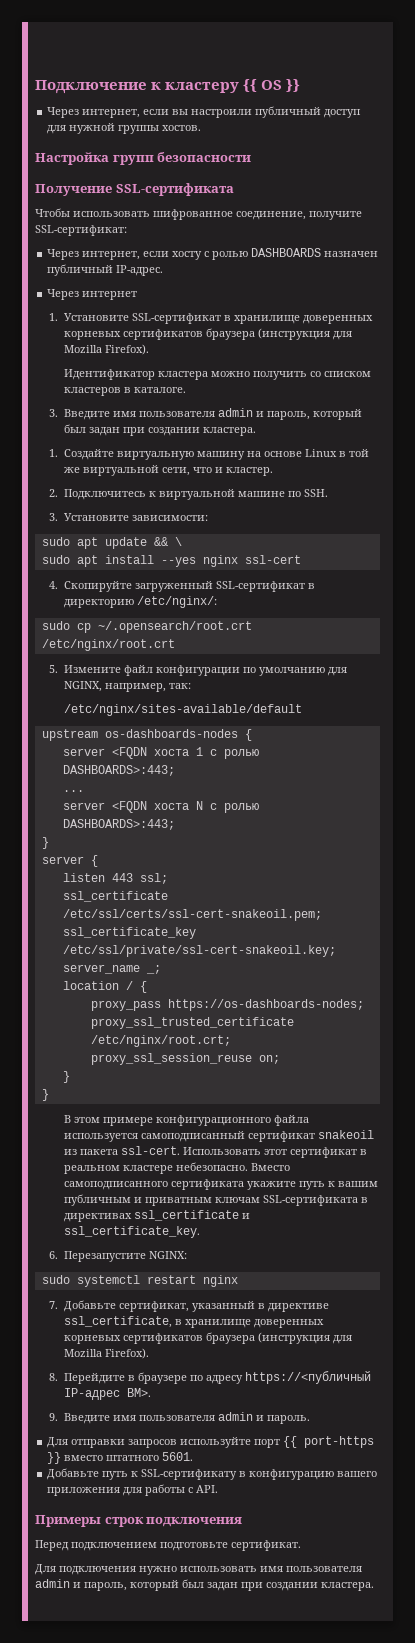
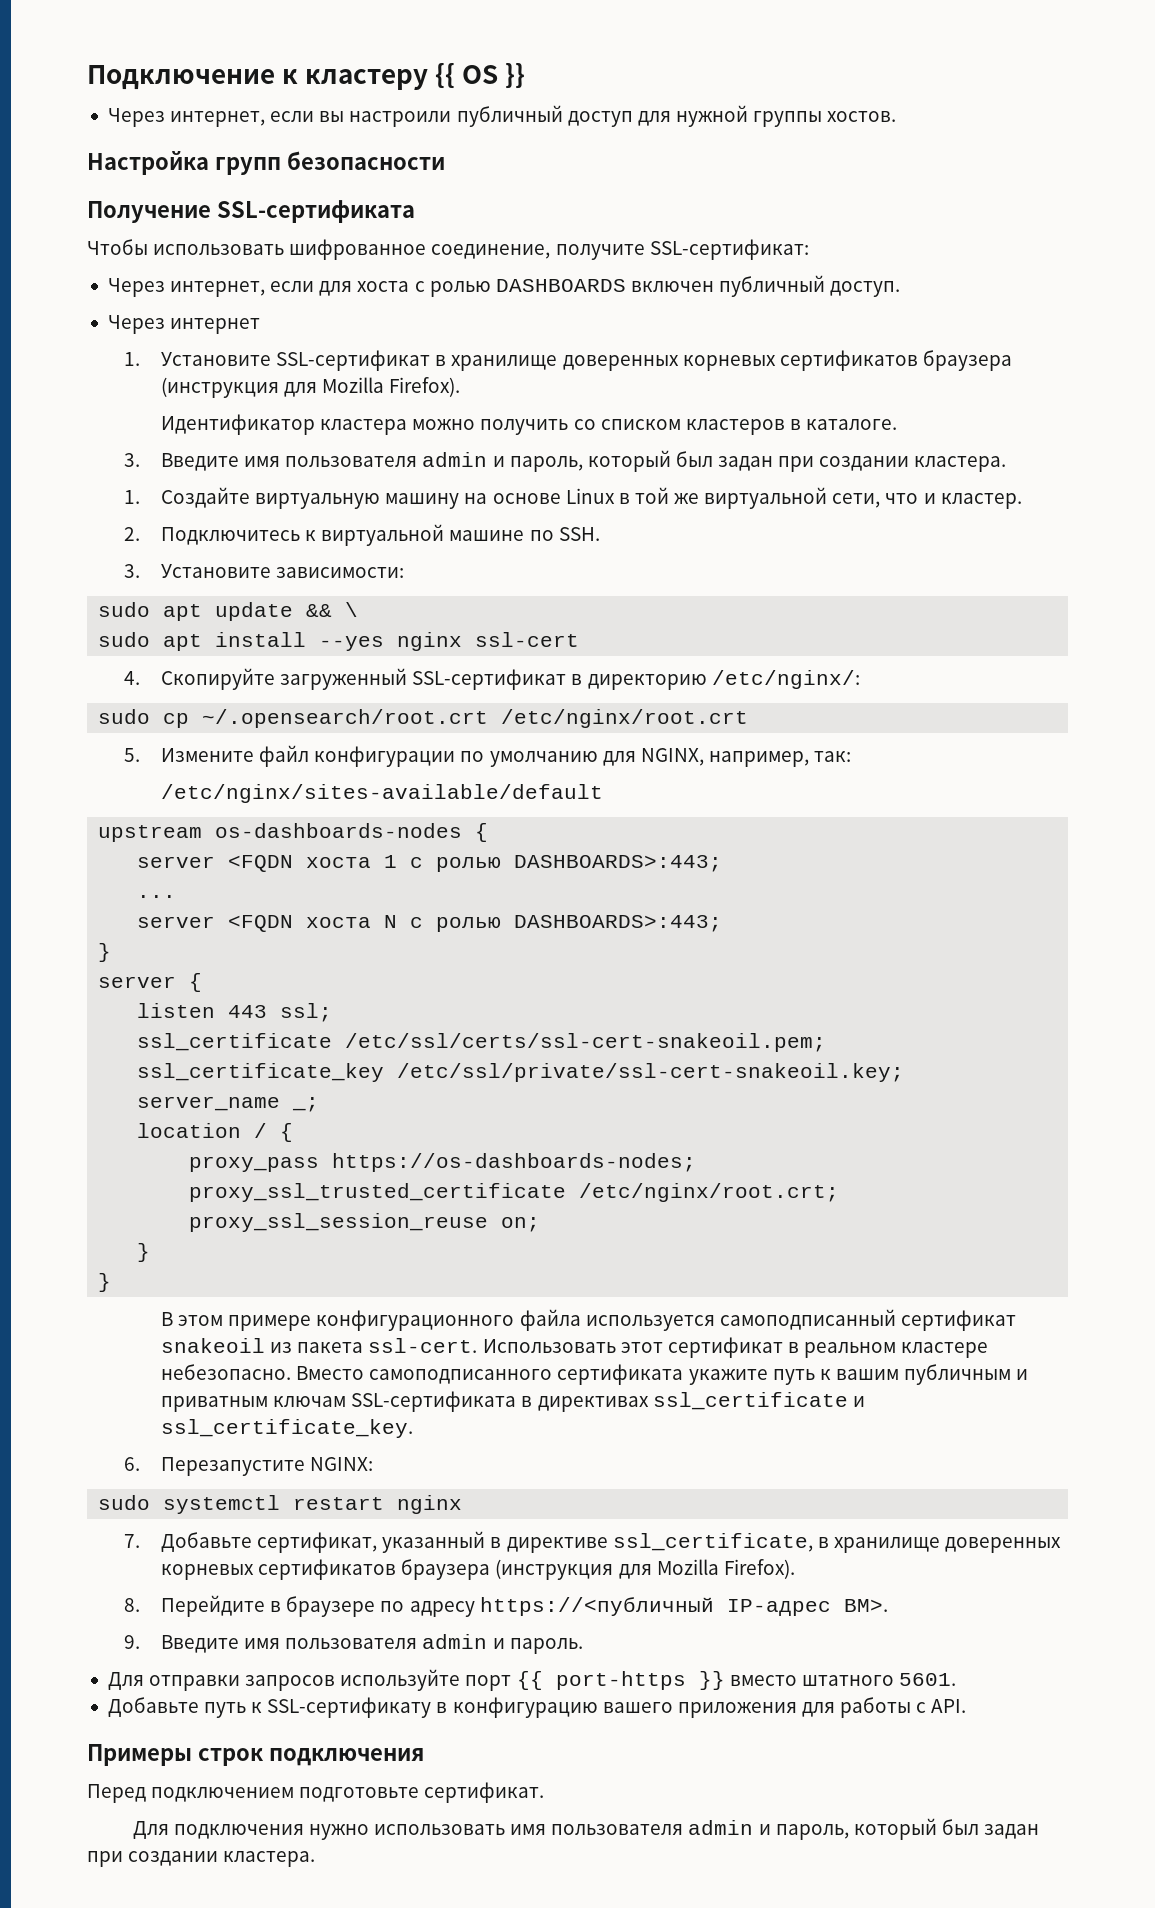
- Через интернет, если хосту с ролью DASHBOARDS назначен публичный IP-адрес.
+ Через интернет, если для хоста с ролью DASHBOARDS включен публичный доступ.

